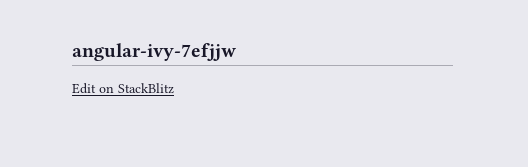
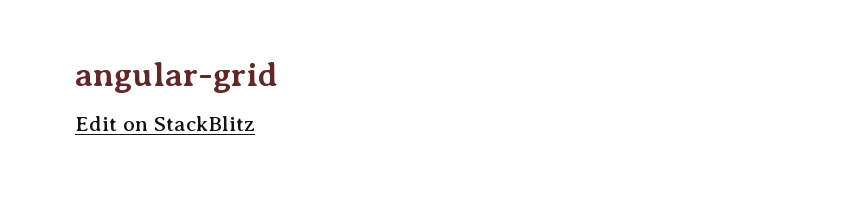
- angular-ivy-7efjjw
+ angular-grid

